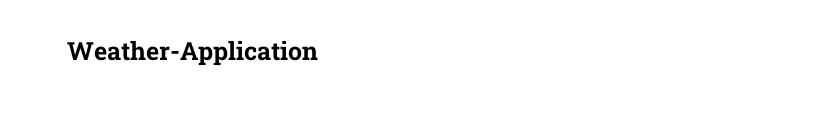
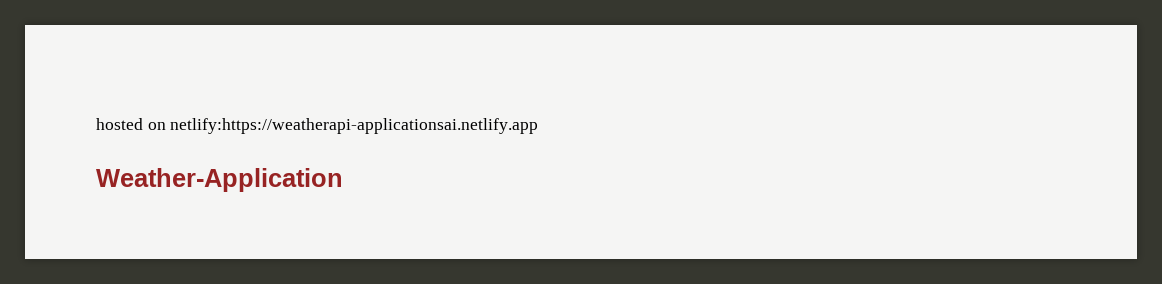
+ hosted on netlify:https://weatherapi-applicationsai.netlify.app

